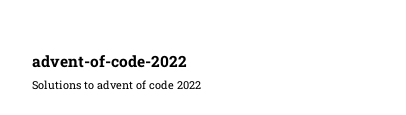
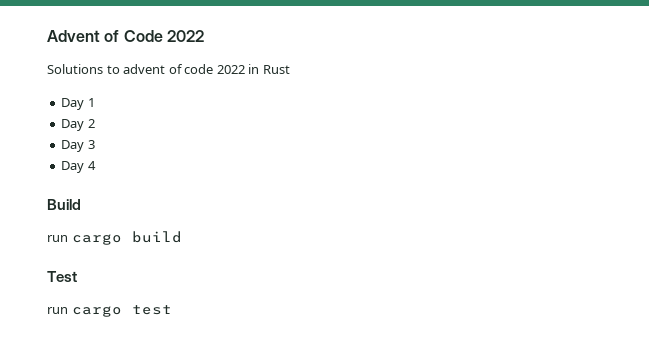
- advent-of-code-2022
+ Advent of Code 2022
- Solutions to advent of code 2022
+ Solutions to advent of code 2022 in Rust
+ Day 1
+ Day 2
+ Day 3
+ Day 4
+ Build
+ run cargo build
+ Test
+ run cargo test

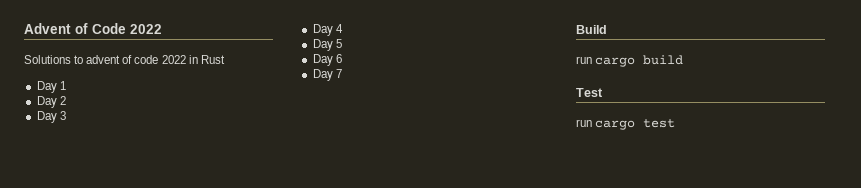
+ Day 5
+ Day 6
+ Day 7

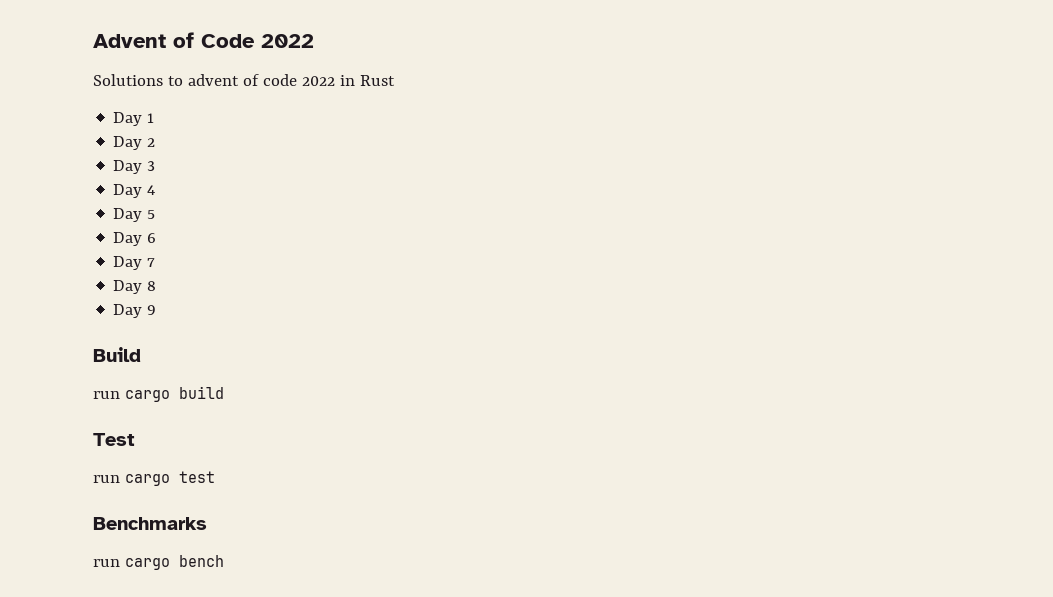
+ Day 8
+ Day 9
+ Benchmarks
+ run cargo bench

